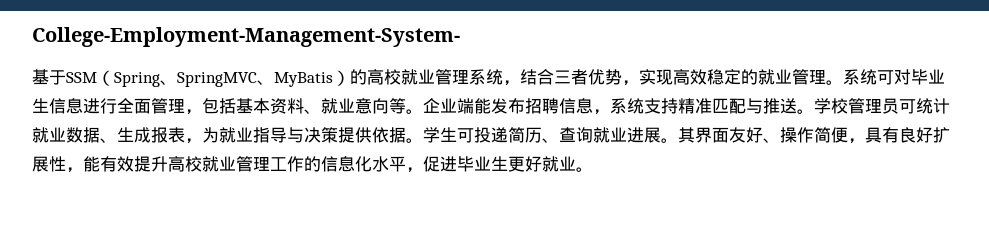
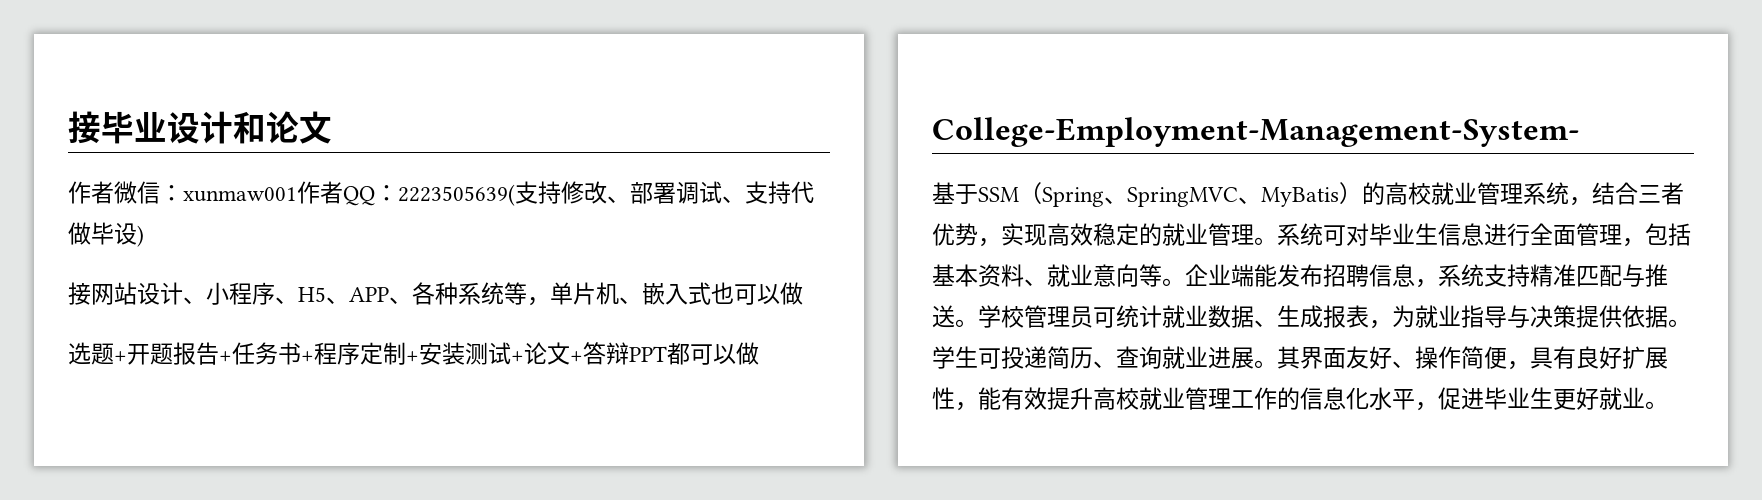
+ 接毕业设计和论文
+ 作者微信：xunmaw001作者QQ：2223505639(支持修改、部署调试、支持代做毕设)
+ 接网站设计、小程序、H5、APP、各种系统等，单片机、嵌入式也可以做
+ 选题+开题报告+任务书+程序定制+安装测试+论文+答辩PPT都可以做

